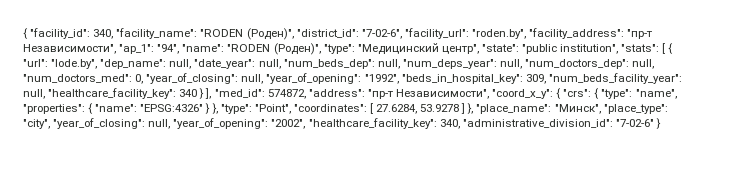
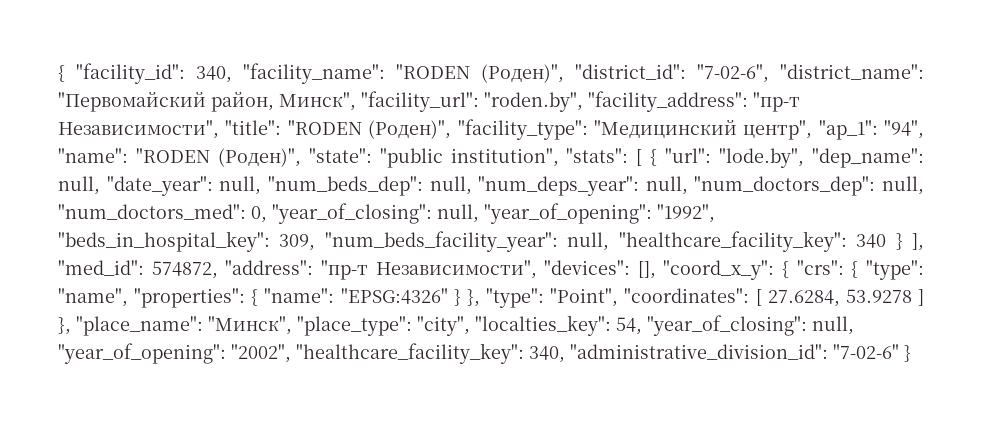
- "7-02-6", "facility_url":
+ "7-02-6", "district_name": "Первомайский район, Минск", "facility_url":
- "пр-т Независимости", "ap_1":
+ "пр-т Независимости", "title": "RODEN (Роден)", "facility_type": "Медицинский центр", "ap_1":
- "RODEN (Роден)", "type": "Медицинский центр", "state":
+ "RODEN (Роден)", "state":
- "пр-т Независимости", "coord_x_y":
+ "пр-т Независимости", "devices": [], "coord_x_y":
- "city", "year_of_closing":
+ "city", "localties_key": 54, "year_of_closing":

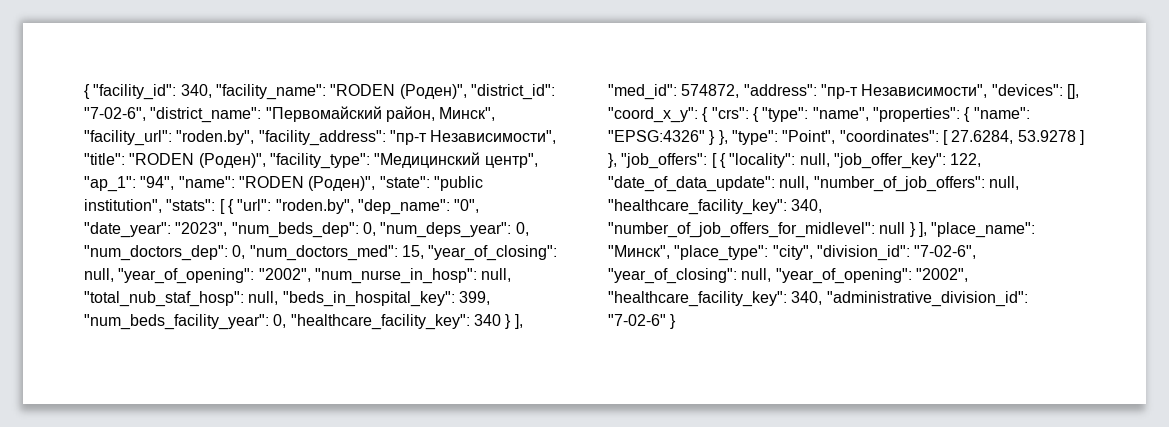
- "lode.by", "dep_name": null, "date_year": null, "num_beds_dep": null, "num_deps_year": null, "num_doctors_dep": null, "num_doctors_med": 0, "year_of_closing": null, "year_of_opening": "1992", "beds_in_hospital_key": 309, "num_beds_facility_year": null, "healthcare_facility_key":
+ "roden.by", "dep_name": "0", "date_year": "2023", "num_beds_dep": 0, "num_deps_year": 0, "num_doctors_dep": 0, "num_doctors_med": 15, "year_of_closing": null, "year_of_opening": "2002", "num_nurse_in_hosp": null, "total_nub_staf_hosp": null, "beds_in_hospital_key": 399, "num_beds_facility_year": 0, "healthcare_facility_key":
- [ 27.6284, 53.9278 ] }, "place_name":
+ [ 27.6284, 53.9278 ] }, "job_offers": [ { "locality": null, "job_offer_key": 122, "date_of_data_update": null, "number_of_job_offers": null, "healthcare_facility_key": 340, "number_of_job_offers_for_midlevel": null } ], "place_name":
- "city", "localties_key": 54, "year_of_closing":
+ "city", "division_id": "7-02-6", "year_of_closing":

